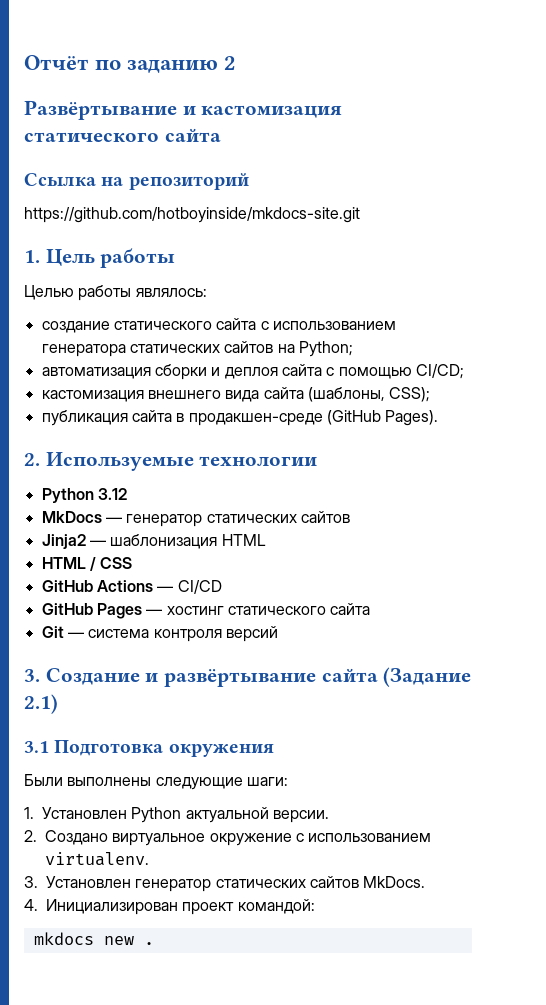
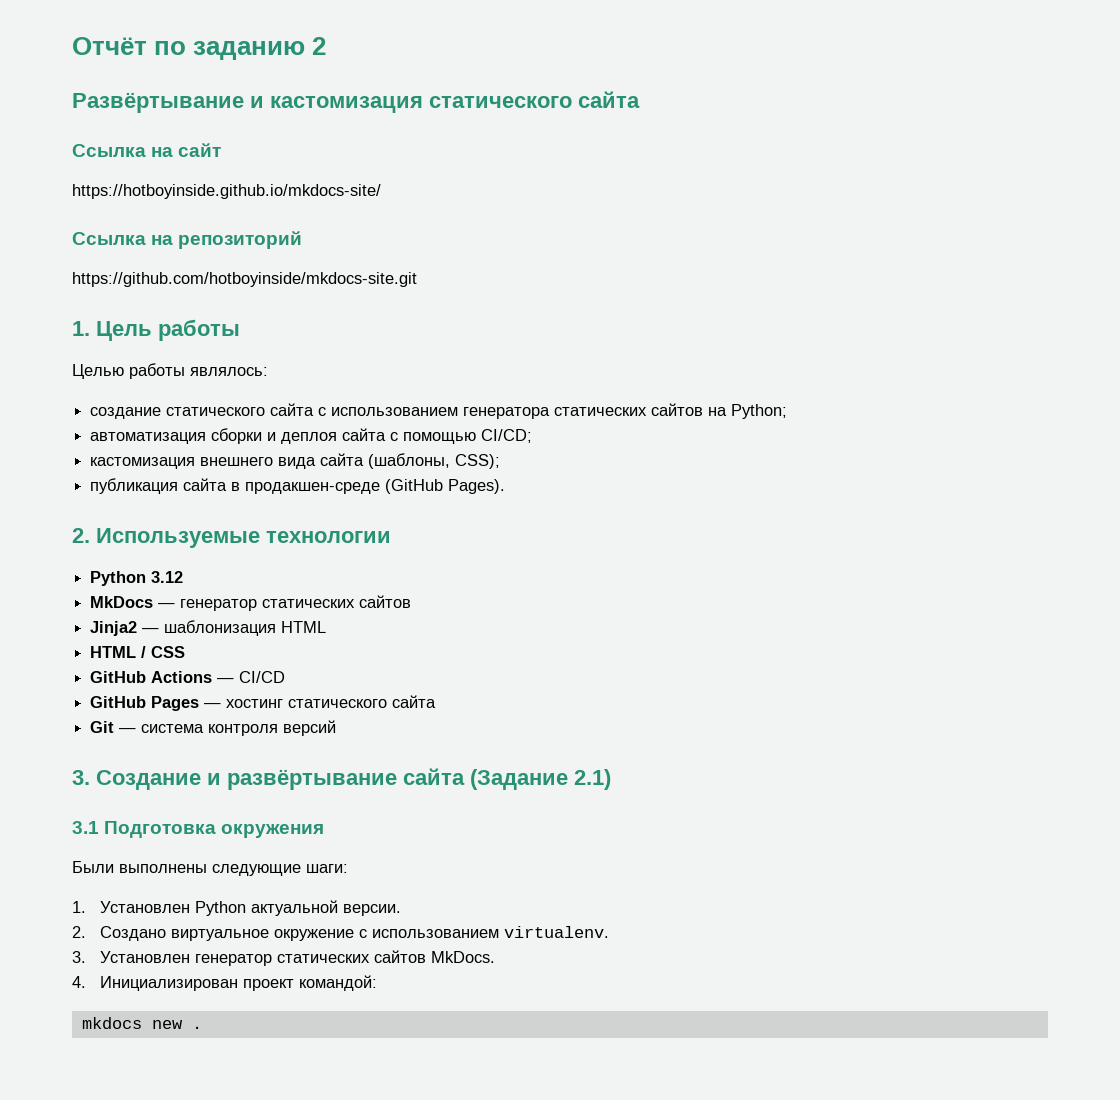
+ Ссылка на сайт
+ https://hotboyinside.github.io/mkdocs-site/

